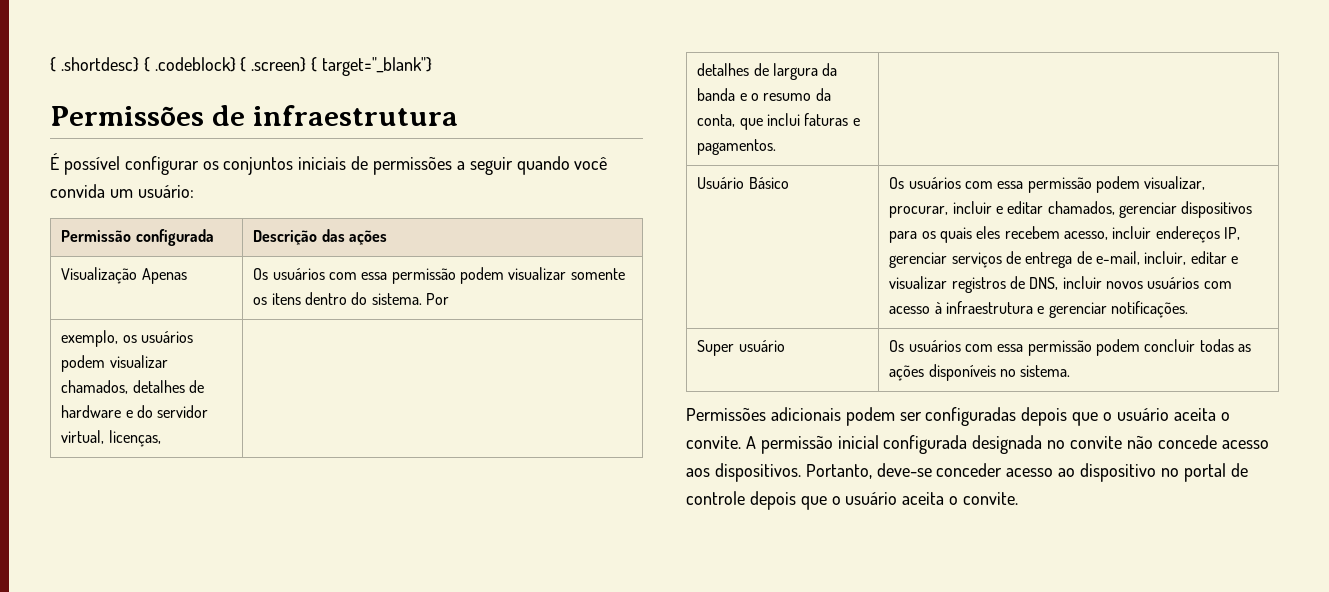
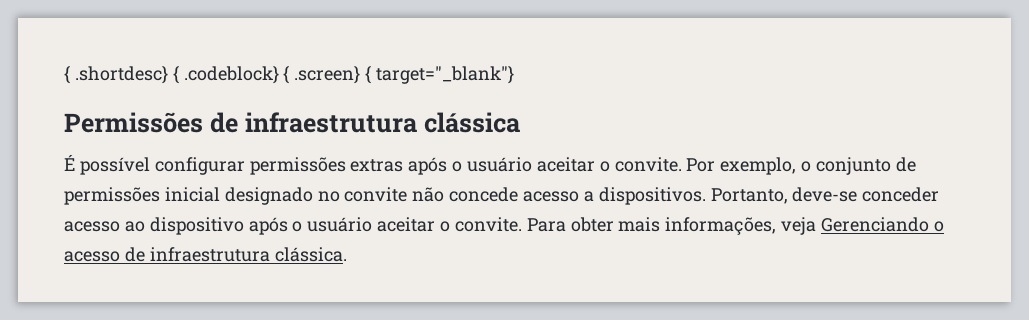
- Permissões de infraestrutura
+ Permissões de infraestrutura clássica
- É possível configurar os conjuntos iniciais de permissões a seguir quando você convida um usuário:
- Permissão configurada | Descrição das ações
- Visualização Apenas | Os usuários com essa permissão podem visualizar somente os itens dentro do sistema. Por
- exemplo, os usuários podem visualizar chamados, detalhes de hardware e do servidor virtual, licenças, |
- detalhes de largura da banda e o resumo da conta, que inclui faturas e pagamentos. |
- Usuário Básico | Os usuários com essa permissão podem visualizar, procurar, incluir e editar chamados, gerenciar dispositivos para os quais eles recebem acesso, incluir endereços IP, gerenciar serviços de entrega de e-mail, incluir, editar e visualizar registros de DNS, incluir novos usuários com acesso à infraestrutura e gerenciar notificações.
- Super usuário | Os usuários com essa permissão podem concluir todas as ações disponíveis no sistema.
- Permissões adicionais podem ser configuradas depois que o usuário aceita o convite. A permissão inicial configurada designada no convite não concede acesso aos dispositivos.
+ É possível configurar permissões extras após o usuário aceitar o convite. Por exemplo, o conjunto de permissões inicial designado no convite não concede acesso a dispositivos.
- Portanto, deve-se conceder acesso ao dispositivo no portal de controle depois que o usuário aceita o convite.
+ Portanto, deve-se conceder acesso ao dispositivo após o usuário aceitar o convite. Para obter mais informações, veja Gerenciando o acesso de infraestrutura clássica.

